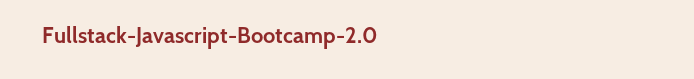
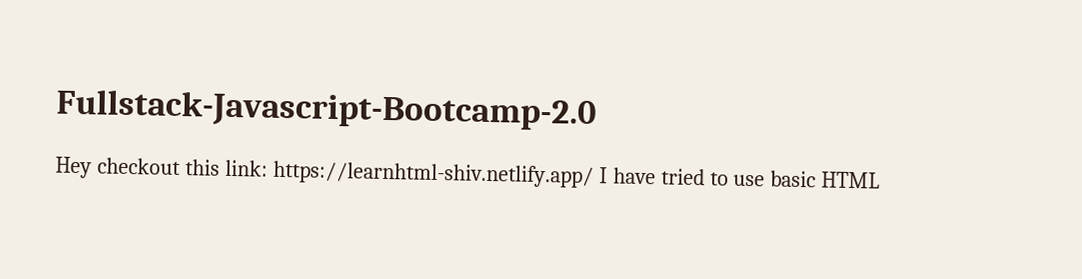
+ Hey checkout this link: https://learnhtml-shiv.netlify.app/ I have tried to use basic HTML

